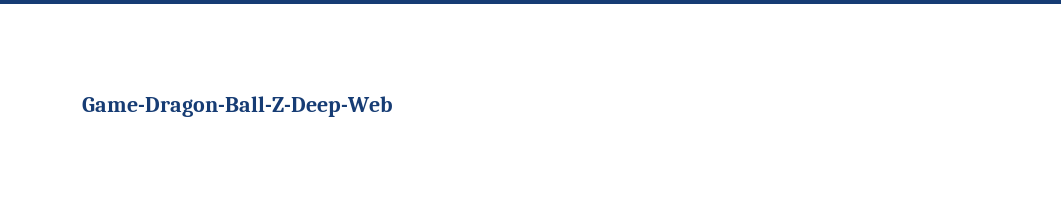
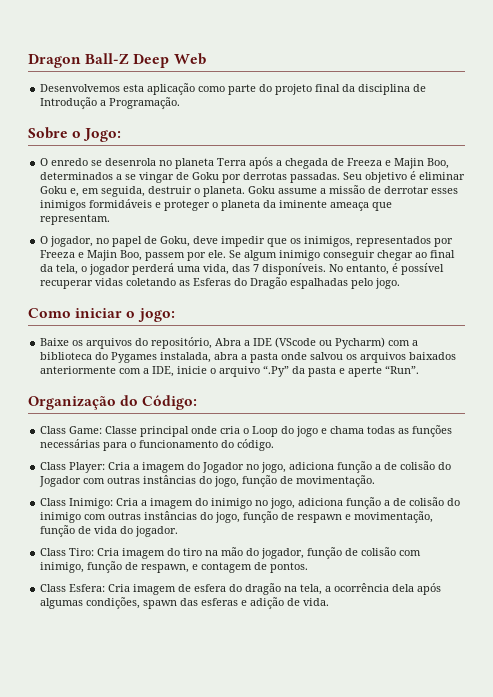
- Game-Dragon-Ball-Z-Deep-Web
+ Dragon Ball-Z Deep Web
+ Desenvolvemos esta aplicação como parte do projeto final da disciplina de Introdução a Programação.
+ Sobre o Jogo:
+ O enredo se desenrola no planeta Terra após a chegada de Freeza e Majin Boo, determinados a se vingar de Goku por derrotas passadas. Seu objetivo é eliminar Goku e, em seguida, destruir o planeta. Goku assume a missão de derrotar esses inimigos formidáveis e proteger o planeta da iminente ameaça que representam.
+ O jogador, no papel de Goku, deve impedir que os inimigos, representados por Freeza e Majin Boo, passem por ele. Se algum inimigo conseguir chegar ao final da tela, o jogador perderá uma vida, das 7 disponíveis. No entanto, é possível recuperar vidas coletando as Esferas do Dragão espalhadas pelo jogo.
+ Como iniciar o jogo:
+ Baixe os arquivos do repositório, Abra a IDE (VScode ou Pycharm) com a biblioteca do Pygames instalada, abra a pasta onde salvou os arquivos baixados anteriormente com a IDE, inicie o arquivo “.Py” da pasta e aperte “Run”.
+ Organização do Código:
+ Class Game: Classe principal onde cria o Loop do jogo e chama todas as funções necessárias para o funcionamento do código.
+ Class Player: Cria a imagem do Jogador no jogo, adiciona função a de colisão do Jogador com outras instâncias do jogo, função de movimentação.
+ Class Inimigo: Cria a imagem do inimigo no jogo, adiciona função a de colisão do inimigo com outras instâncias do jogo, função de respawn e movimentação, função de vida do jogador.
+ Class Tiro: Cria imagem do tiro na mão do jogador, função de colisão com inimigo, função de respawn, e contagem de pontos.
+ Class Esfera: Cria imagem de esfera do dragão na tela, a ocorrência dela após algumas condições, spawn das esferas e adição de vida.

